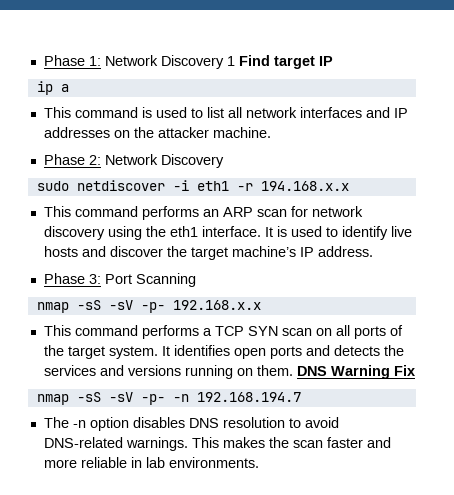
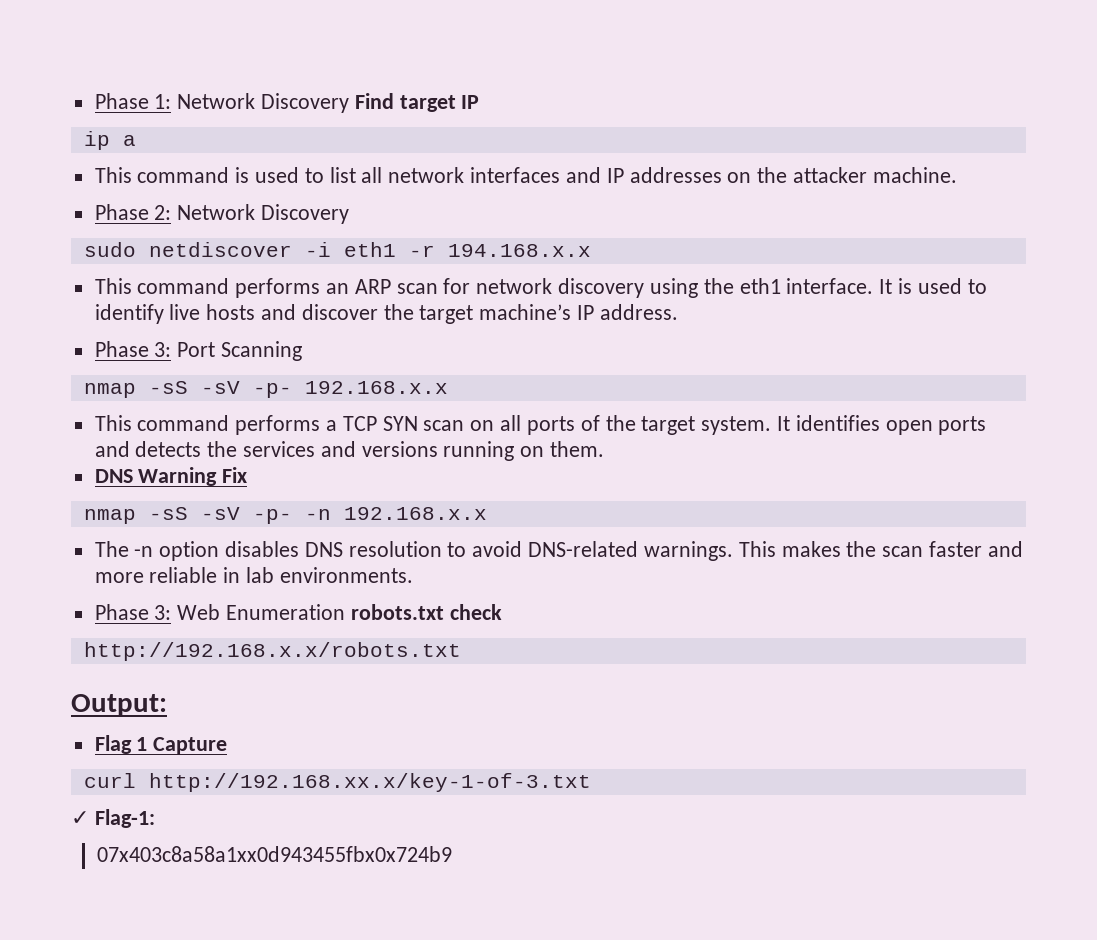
- Phase 1: Network Discovery 1 Find target IP
+ Phase 1: Network Discovery Find target IP
- It identifies open ports and detects the services and versions running on them. DNS Warning Fix
+ It identifies open ports and detects the services and versions running on them.
+ DNS Warning Fix
- nmap -sS -sV -p- -n 192.168.194.7
+ nmap -sS -sV -p- -n 192.168.x.x
+ Phase 3: Web Enumeration robots.txt check
+ http://192.168.x.x/robots.txt
+ Output:
+ Flag 1 Capture
+ curl http://192.168.xx.x/key-1-of-3.txt
+ ✓ Flag-1:
+ 07x403c8a58a1xx0d943455fbx0x724b9

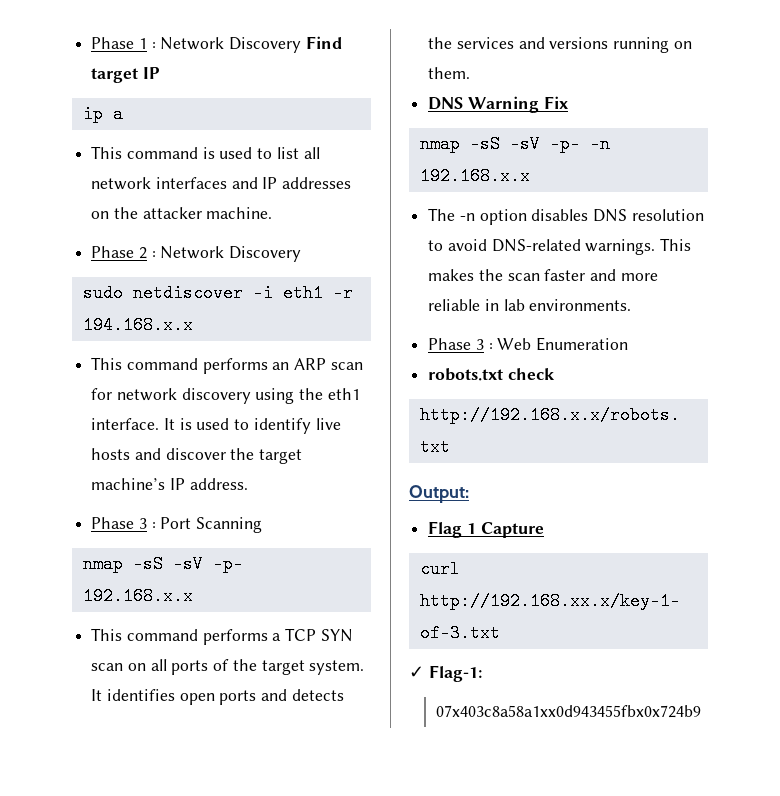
- Phase 1: Network Discovery Find target IP
+ Phase 1 : Network Discovery Find target IP
- Phase 2: Network Discovery
+ Phase 2 : Network Discovery
- Phase 3: Port Scanning
+ Phase 3 : Port Scanning
- Phase 3: Web Enumeration robots.txt check
+ Phase 3 : Web Enumeration
+ robots.txt check

